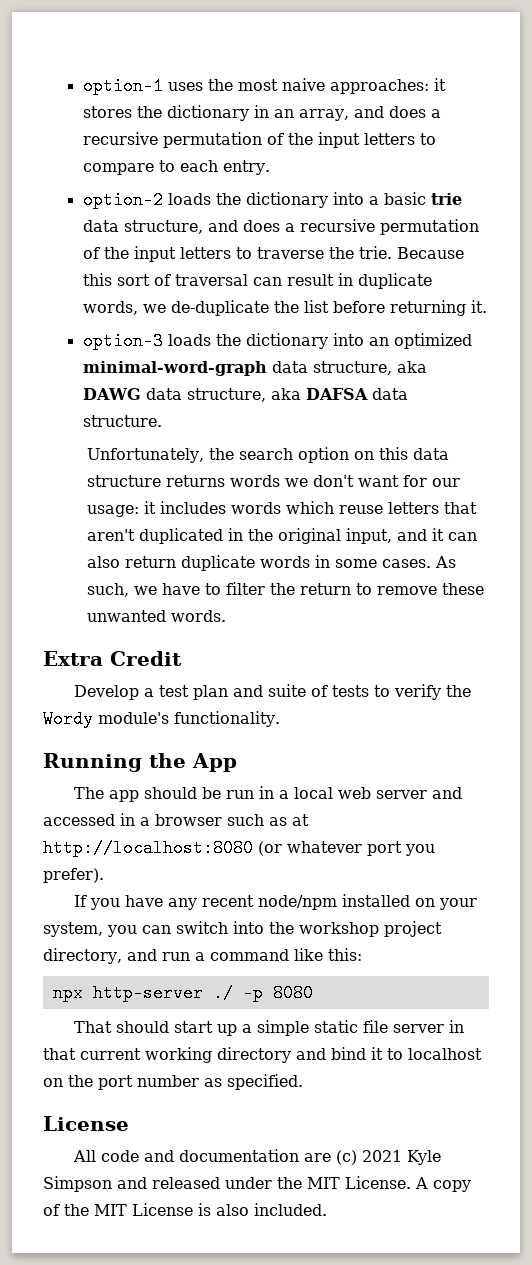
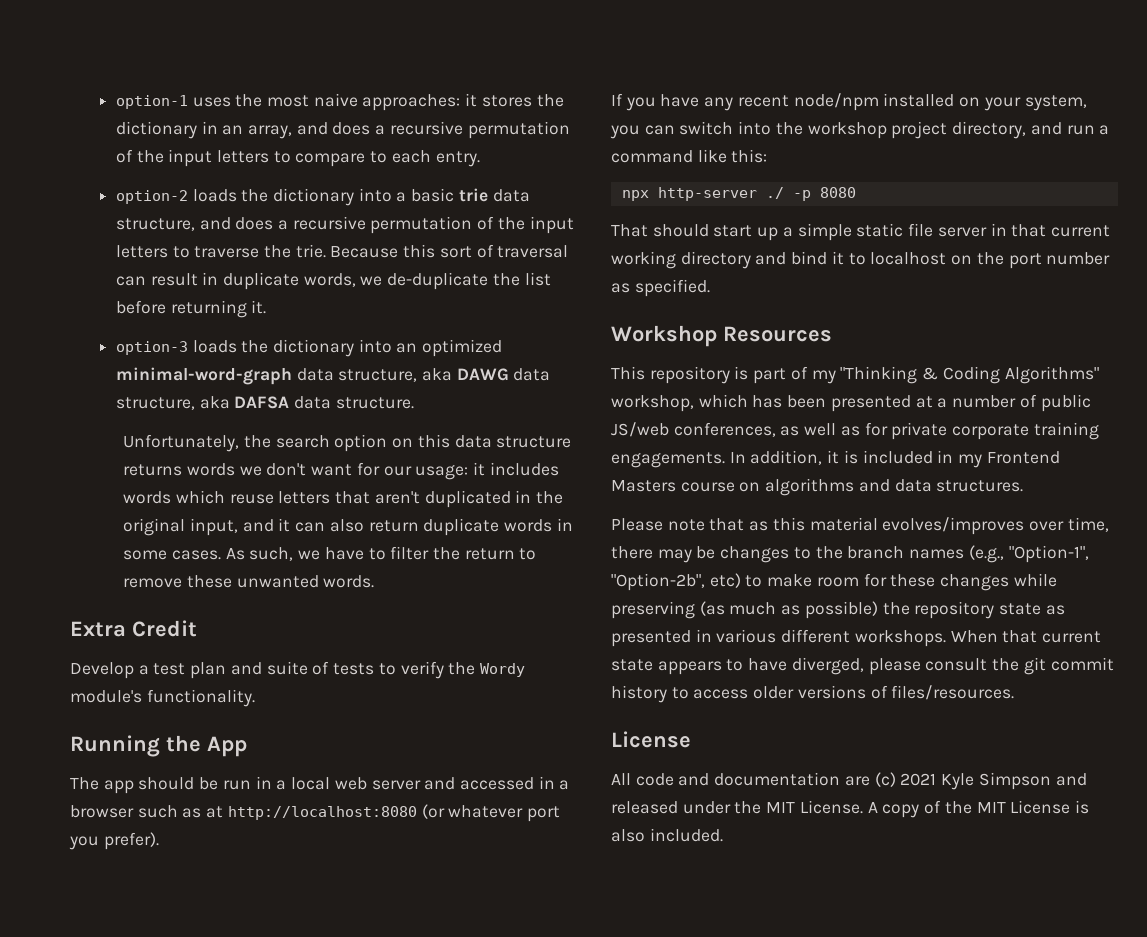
+ Workshop Resources
+ This repository is part of my "Thinking & Coding Algorithms" workshop, which has been presented at a number of public JS/web conferences, as well as for private corporate training engagements. In addition, it is included in my Frontend Masters course on algorithms and data structures.
+ Please note that as this material evolves/improves over time, there may be changes to the branch names (e.g., "Option-1", "Option-2b", etc) to make room for these changes while preserving (as much as possible) the repository state as presented in various different workshops. When that current state appears to have diverged, please consult the git commit history to access older versions of files/resources.

